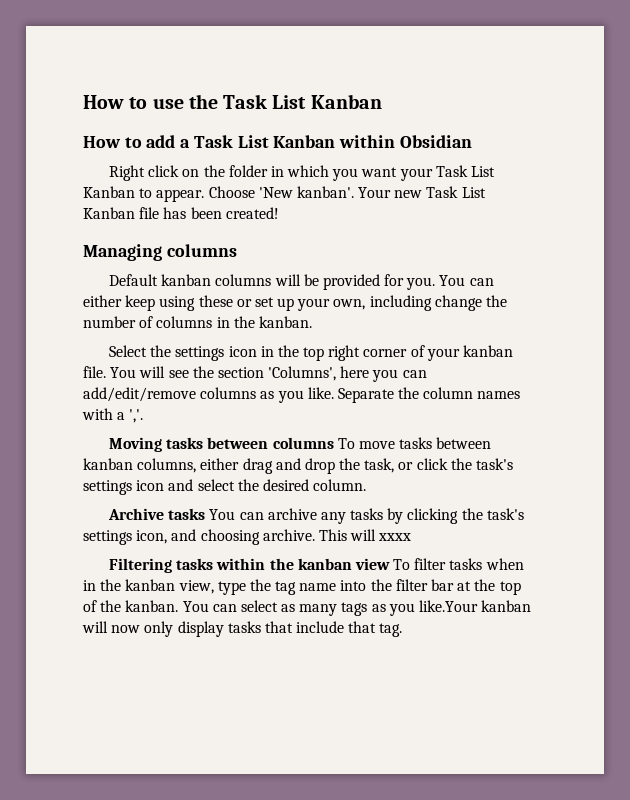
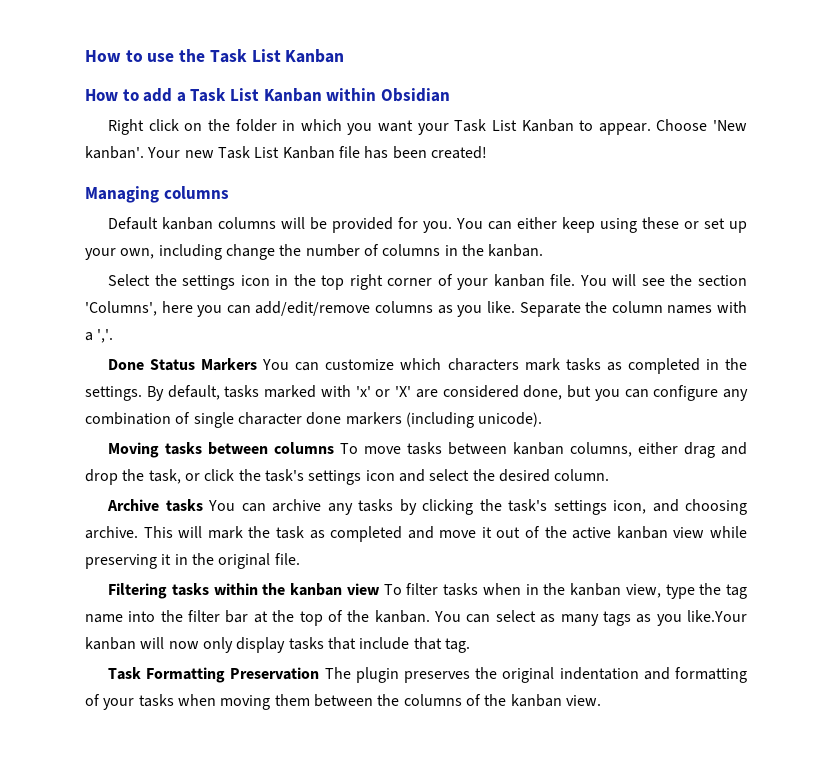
+ Done Status Markers You can customize which characters mark tasks as completed in the settings. By default, tasks marked with 'x' or 'X' are considered done, but you can configure any combination of single character done markers (including unicode).
- This will xxxx
+ This will mark the task as completed and move it out of the active kanban view while preserving it in the original file.
+ Task Formatting Preservation The plugin preserves the original indentation and formatting of your tasks when moving them between the columns of the kanban view.

